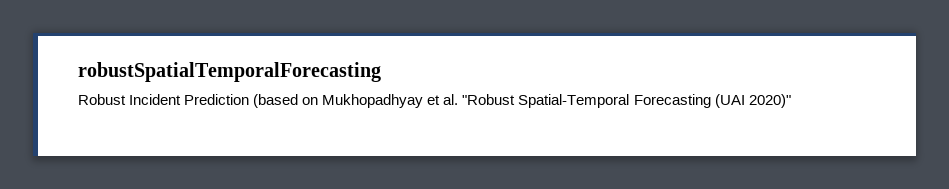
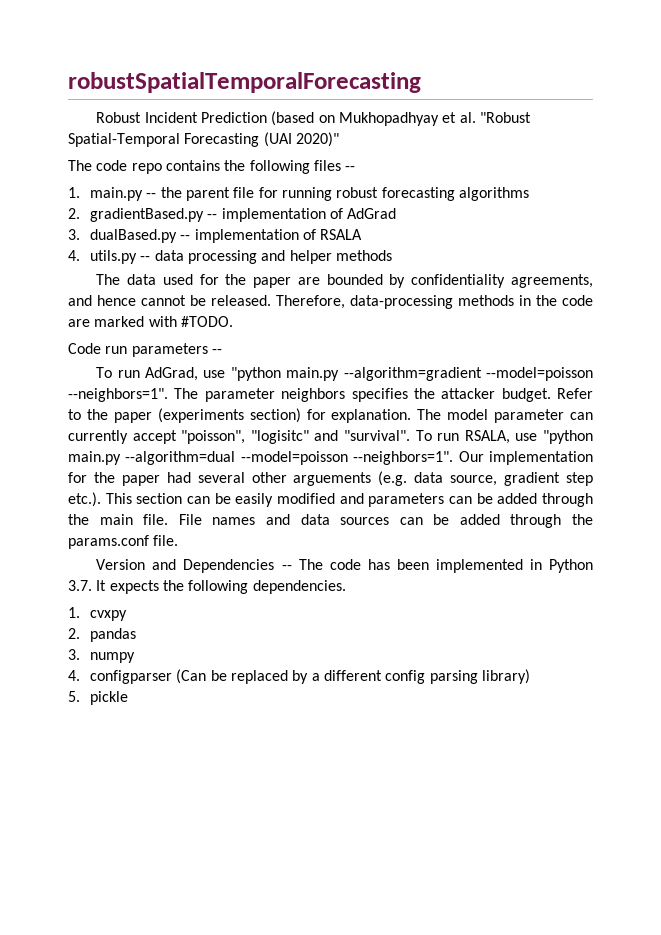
+ The code repo contains the following files --
+ 1. main.py -- the parent file for running robust forecasting algorithms
+ 2. gradientBased.py -- implementation of AdGrad
+ 3. dualBased.py -- implementation of RSALA
+ 4. utils.py -- data processing and helper methods
+ The data used for the paper are bounded by confidentiality agreements, and hence cannot be released. Therefore, data-processing methods in the code are marked with #TODO.
+ Code run parameters --
+ To run AdGrad, use "python main.py --algorithm=gradient --model=poisson --neighbors=1". The parameter neighbors specifies the attacker budget. Refer to the paper (experiments section) for explanation. The model parameter can currently accept "poisson", "logisitc" and "survival". To run RSALA, use "python main.py --algorithm=dual --model=poisson --neighbors=1". Our implementation for the paper had several other arguements (e.g. data source, gradient step etc.). This section can be easily modified and parameters can be added through the main file. File names and data sources can be added through the params.conf file.
+ Version and Dependencies -- The code has been implemented in Python 3.7. It expects the following dependencies.
+ 1. cvxpy
+ 2. pandas
+ 3. numpy
+ 4. configparser (Can be replaced by a different config parsing library)
+ 5. pickle

